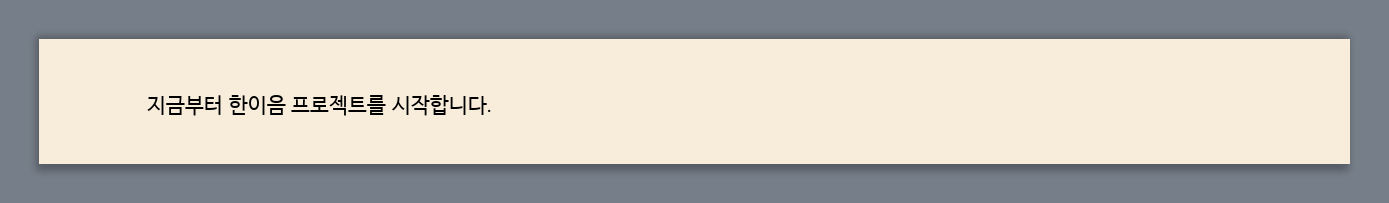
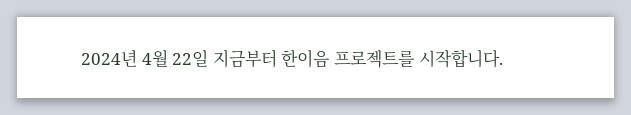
- 지금부터 한이음 프로젝트를 시작합니다.
+ 2024년 4월 22일 지금부터 한이음 프로젝트를 시작합니다.

